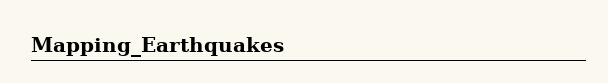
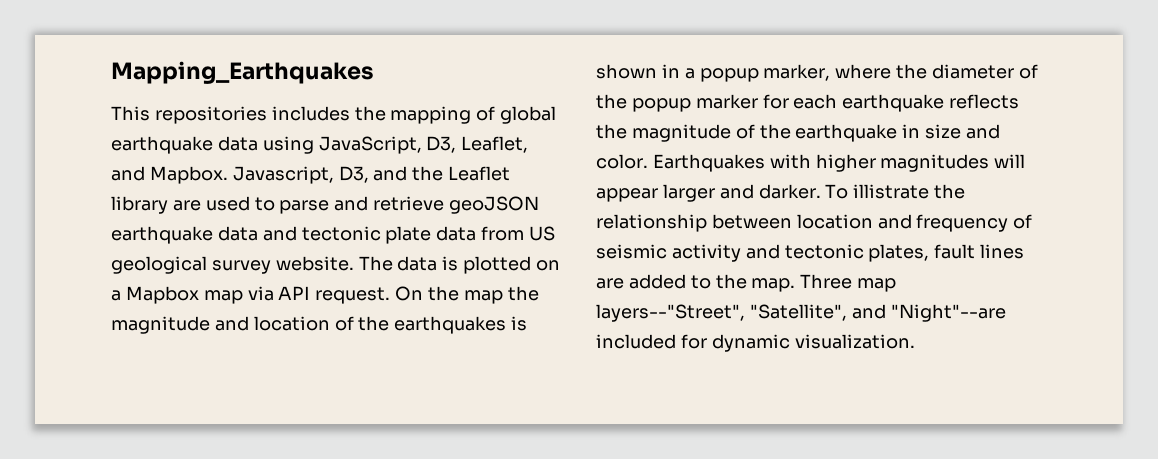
+ This repositories includes the mapping of global earthquake data using JavaScript, D3, Leaflet, and Mapbox. Javascript, D3, and the Leaflet library are used to parse and retrieve geoJSON earthquake data and tectonic plate data from US geological survey website. The data is plotted on a Mapbox map via API request. On the map the magnitude and location of the earthquakes is shown in a popup marker, where the diameter of the popup marker for each earthquake reflects the magnitude of the earthquake in size and color. Earthquakes with higher magnitudes will appear larger and darker. To illistrate the relationship between location and frequency of seismic activity and tectonic plates, fault lines are added to the map. Three map layers--"Street", "Satellite", and "Night"--are included for dynamic visualization.

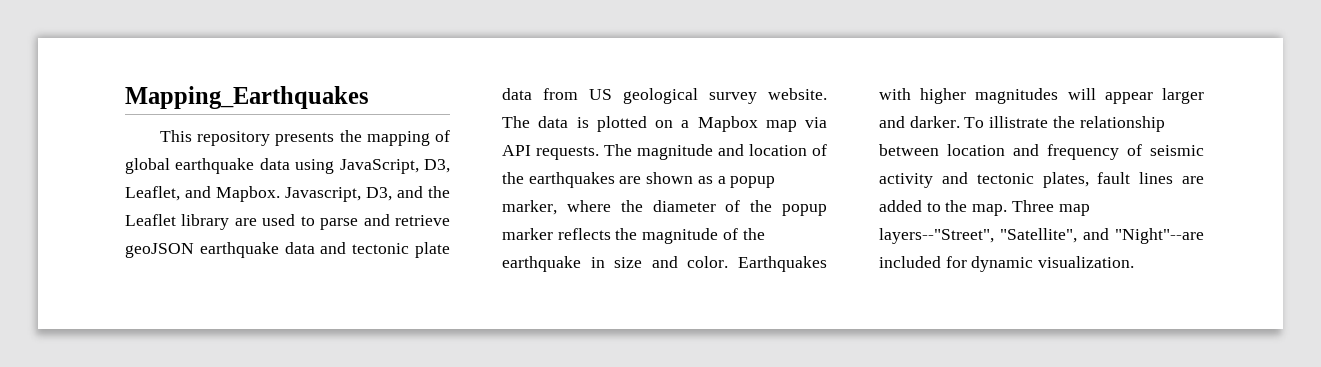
- This repositories includes the mapping of global earthquake data using JavaScript, D3, Leaflet, and Mapbox.
+ This repository presents the mapping of global earthquake data using JavaScript, D3, Leaflet, and Mapbox.
- The data is plotted on a Mapbox map via API request. On the map the magnitude and location of the earthquakes is shown in a popup marker, where the diameter of the popup marker for each earthquake reflects the magnitude of the earthquake in size and color.
+ The data is plotted on a Mapbox map via API requests. The magnitude and location of the earthquakes are shown as a popup marker, where the diameter of the popup marker reflects the magnitude of the earthquake in size and color.

